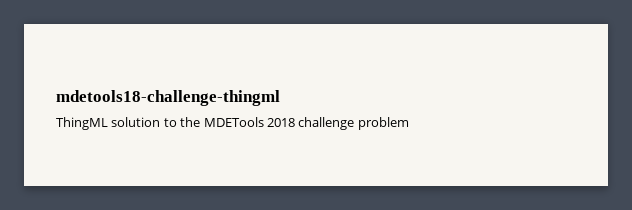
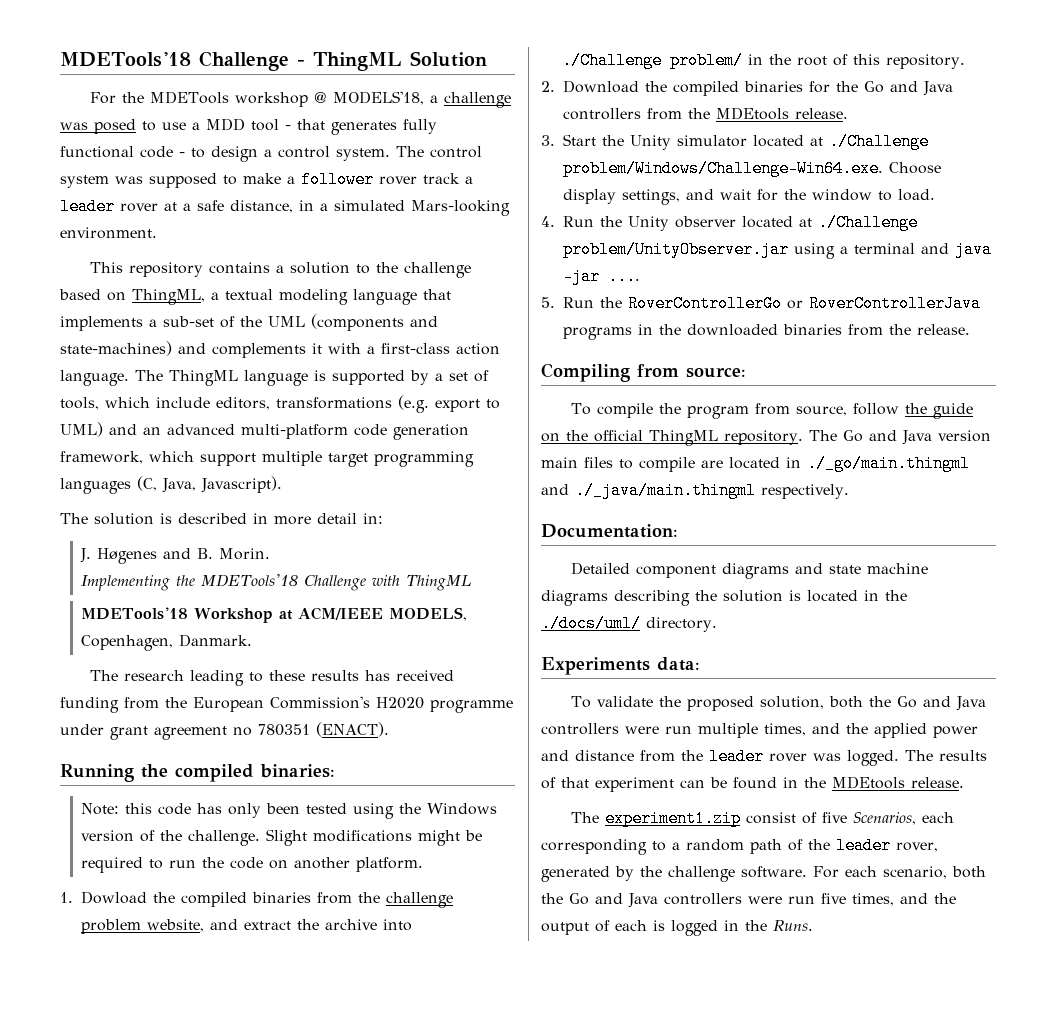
- mdetools18-challenge-thingml
- ThingML solution to the MDETools 2018 challenge problem
+ MDETools'18 Challenge - ThingML Solution
+ For the MDETools workshop @ MODELS'18, a challenge was posed to use a MDD tool - that generates fully functional code - to design a control system. The control system was supposed to make a follower rover track a leader rover at a safe distance, in a simulated Mars-looking environment.
+ This repository contains a solution to the challenge based on ThingML, a textual modeling language that implements a sub-set of the UML (components and state-machines) and complements it with a first-class action language. The ThingML language is supported by a set of tools, which include editors, transformations (e.g. export to UML) and an advanced multi-platform code generation framework, which support multiple target programming languages (C, Java, Javascript).
+ The solution is described in more detail in:
+ J. Høgenes and B. Morin.
+ Implementing the MDETools'18 Challenge with ThingML
+ MDETools'18 Workshop at ACM/IEEE MODELS, Copenhagen, Danmark.
+ The research leading to these results has received funding from the European Commission's H2020 programme under grant agreement no 780351 (ENACT).
+ Running the compiled binaries:
+ Note: this code has only been tested using the Windows version of the challenge. Slight modifications might be required to run the code on another platform.
+ 1. Dowload the compiled binaries from the challenge problem website, and extract the archive into ./Challenge problem/ in the root of this repository.
+ 2. Download the compiled binaries for the Go and Java controllers from the MDEtools release.
+ 3. Start the Unity simulator located at ./Challenge problem/Windows/Challenge-Win64.exe. Choose display settings, and wait for the window to load.
+ 4. Run the Unity observer located at ./Challenge problem/UnityObserver.jar using a terminal and java -jar ....
+ 5. Run the RoverControllerGo or RoverControllerJava programs in the downloaded binaries from the release.
+ Compiling from source:
+ To compile the program from source, follow the guide on the official ThingML repository. The Go and Java version main files to compile are located in ./_go/main.thingml and ./_java/main.thingml respectively.
+ Documentation:
+ Detailed component diagrams and state machine diagrams describing the solution is located in the ./docs/uml/ directory.
+ Experiments data:
+ To validate the proposed solution, both the Go and Java controllers were run multiple times, and the applied power and distance from the leader rover was logged. The results of that experiment can be found in the MDEtools release.
+ The experiment1.zip consist of five Scenarios, each corresponding to a random path of the leader rover, generated by the challenge software. For each scenario, both the Go and Java controllers were run five times, and the output of each is logged in the Runs.

